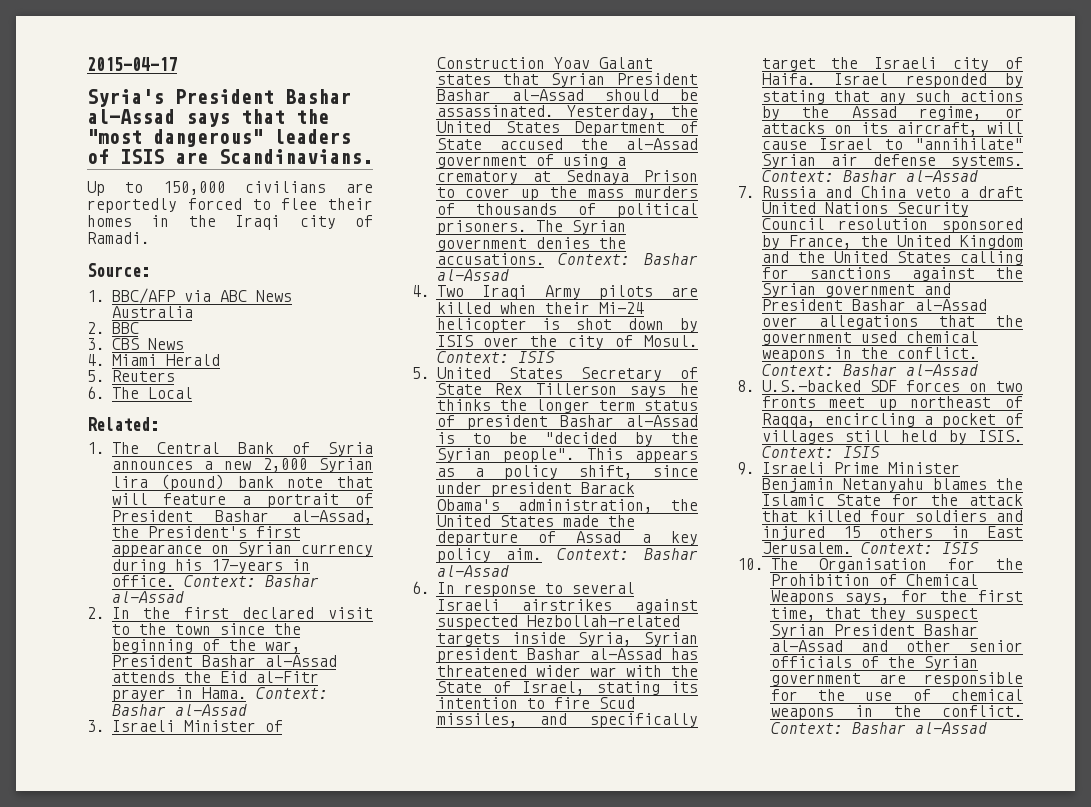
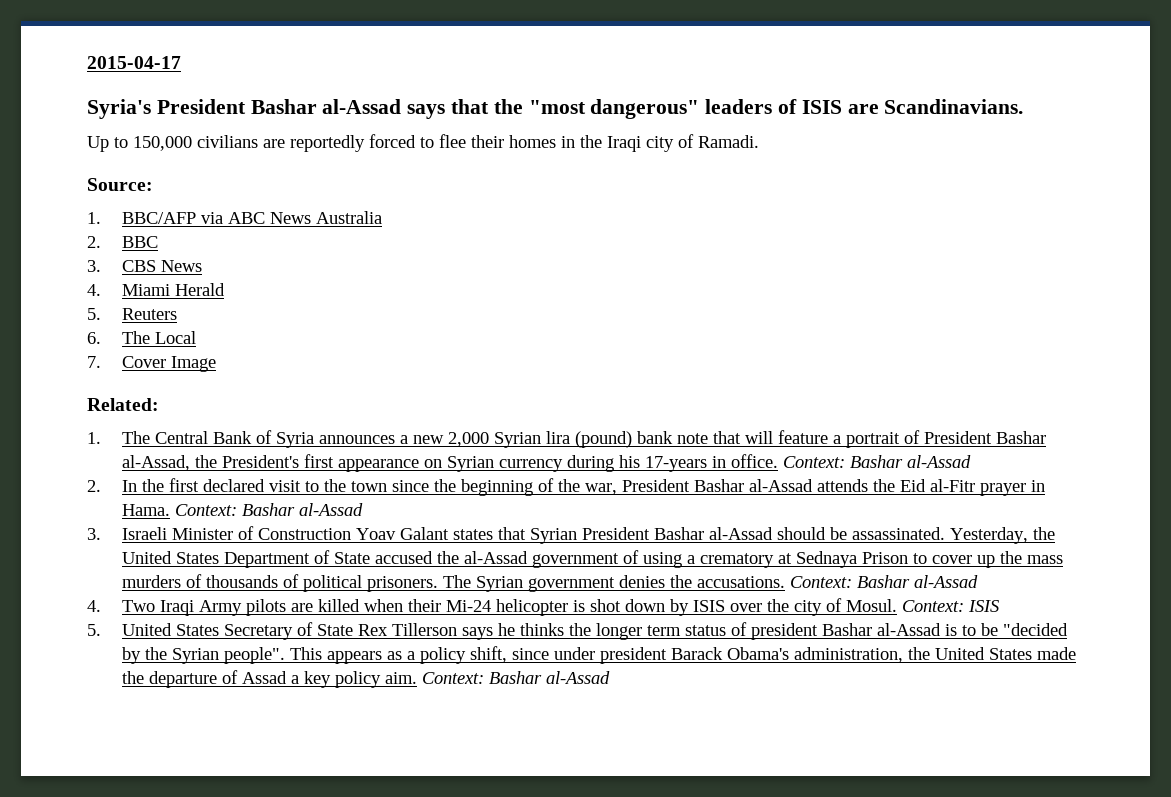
+ 7. Cover Image
- 6. In response to several Israeli airstrikes against suspected Hezbollah-related targets inside Syria, Syrian president Bashar al-Assad has threatened wider war with the State of Israel, stating its intention to fire Scud missiles, and specifically target the Israeli city of Haifa. Israel responded by stating that any such actions by the Assad regime, or attacks on its aircraft, will cause Israel to "annihilate" Syrian air defense systems. Context: Bashar al-Assad
- 7. Russia and China veto a draft United Nations Security Council resolution sponsored by France, the United Kingdom and the United States calling for sanctions against the Syrian government and President Bashar al-Assad over allegations that the government used chemical weapons in the conflict. Context: Bashar al-Assad
- 8. U.S.-backed SDF forces on two fronts meet up northeast of Raqqa, encircling a pocket of villages still held by ISIS. Context: ISIS
- 9. Israeli Prime Minister Benjamin Netanyahu blames the Islamic State for the attack that killed four soldiers and injured 15 others in East Jerusalem. Context: ISIS
- 10. The Organisation for the Prohibition of Chemical Weapons says, for the first time, that they suspect Syrian President Bashar al-Assad and other senior officials of the Syrian government are responsible for the use of chemical weapons in the conflict. Context: Bashar al-Assad

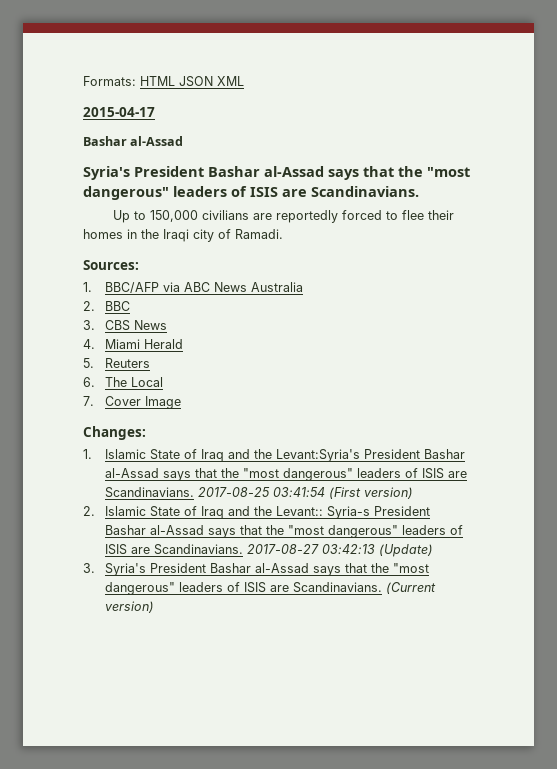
+ Formats: HTML JSON XML
  2015-04-17
+ Bashar al-Assad
- Source:
+ Sources:
- Related:
- 1. The Central Bank of Syria announces a new 2,000 Syrian lira (pound) bank note that will feature a portrait of President Bashar al-Assad, the President's first appearance on Syrian currency during his 17-years in office. Context: Bashar al-Assad
- 2. In the first declared visit to the town since the beginning of the war, President Bashar al-Assad attends the Eid al-Fitr prayer in Hama. Context: Bashar al-Assad
- 3. Israeli Minister of Construction Yoav Galant states that Syrian President Bashar al-Assad should be assassinated. Yesterday, the United States Department of State accused the al-Assad government of using a crematory at Sednaya Prison to cover up the mass murders of thousands of political prisoners. The Syrian government denies the accusations. Context: Bashar al-Assad
- 4. Two Iraqi Army pilots are killed when their Mi-24 helicopter is shot down by ISIS over the city of Mosul. Context: ISIS
- 5. United States Secretary of State Rex Tillerson says he thinks the longer term status of president Bashar al-Assad is to be "decided by the Syrian people". This appears as a policy shift, since under president Barack Obama's administration, the United States made the departure of Assad a key policy aim. Context: Bashar al-Assad
+ Changes:
+ 1. Islamic State of Iraq and the Levant:Syria's President Bashar al-Assad says that the "most dangerous" leaders of ISIS are Scandinavians. 2017-08-25 03:41:54 (First version)
+ 2. Islamic State of Iraq and the Levant:: Syria-s President Bashar al-Assad says that the "most dangerous" leaders of ISIS are Scandinavians. 2017-08-27 03:42:13 (Update)
+ 3. Syria's President Bashar al-Assad says that the "most dangerous" leaders of ISIS are Scandinavians. (Current version)

